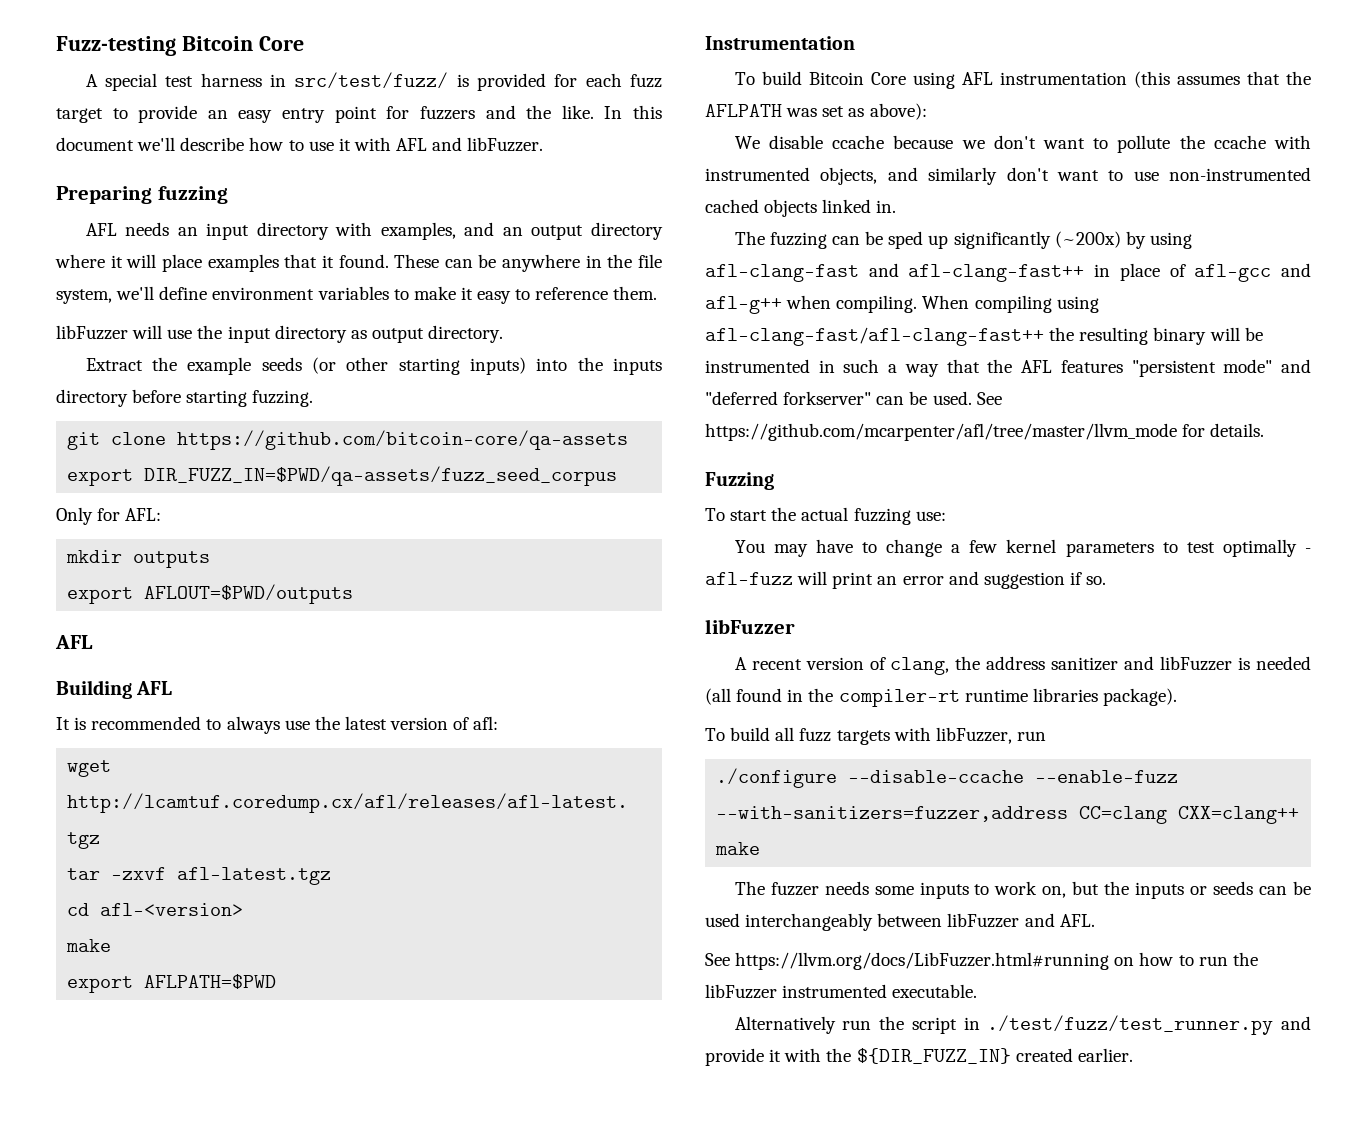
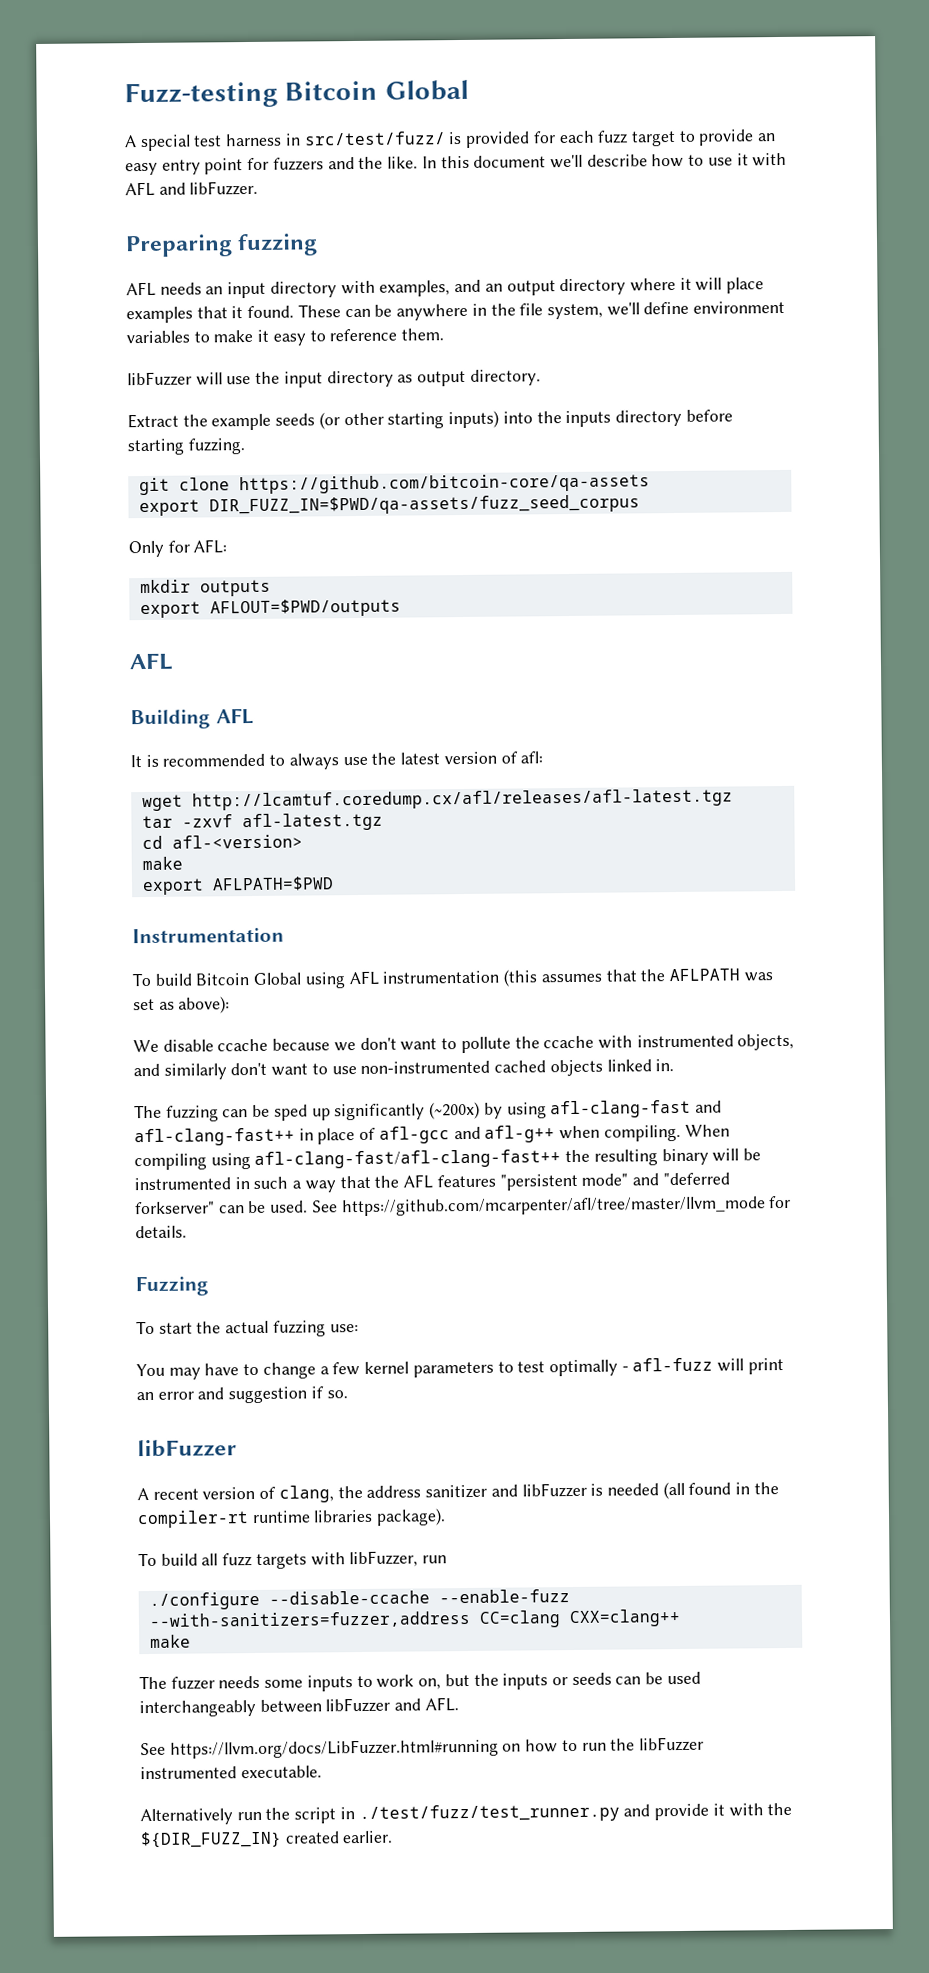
- Fuzz-testing Bitcoin Core
+ Fuzz-testing Bitcoin Global
- To build Bitcoin Core using AFL instrumentation (this assumes that the AFLPATH was set as above):
+ To build Bitcoin Global using AFL instrumentation (this assumes that the AFLPATH was set as above):

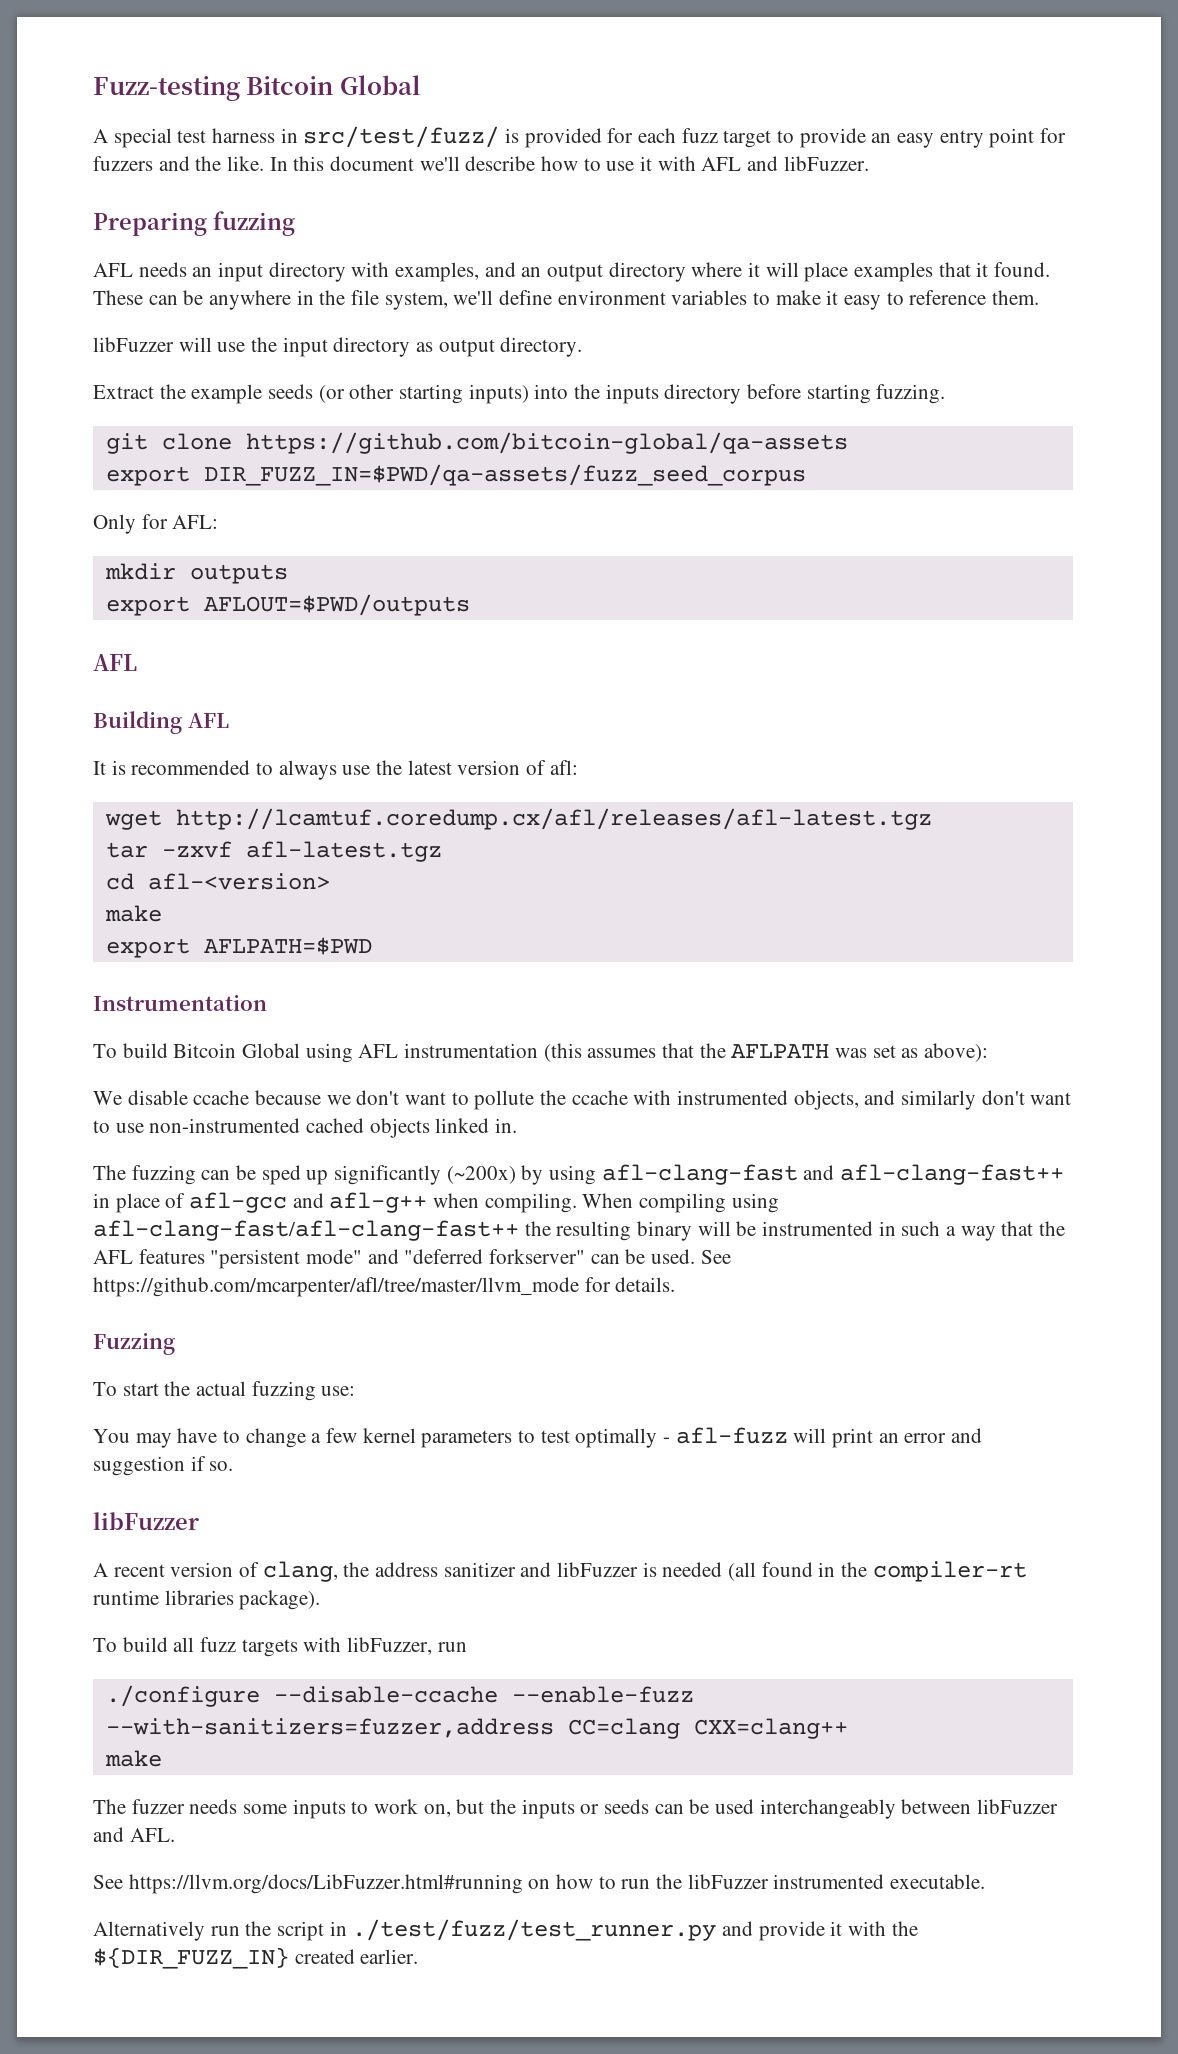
- git clone https://github.com/bitcoin-core/qa-assets
+ git clone https://github.com/bitcoin-global/qa-assets

